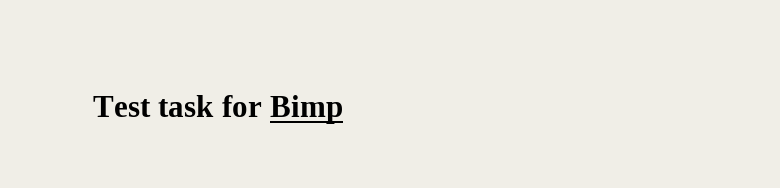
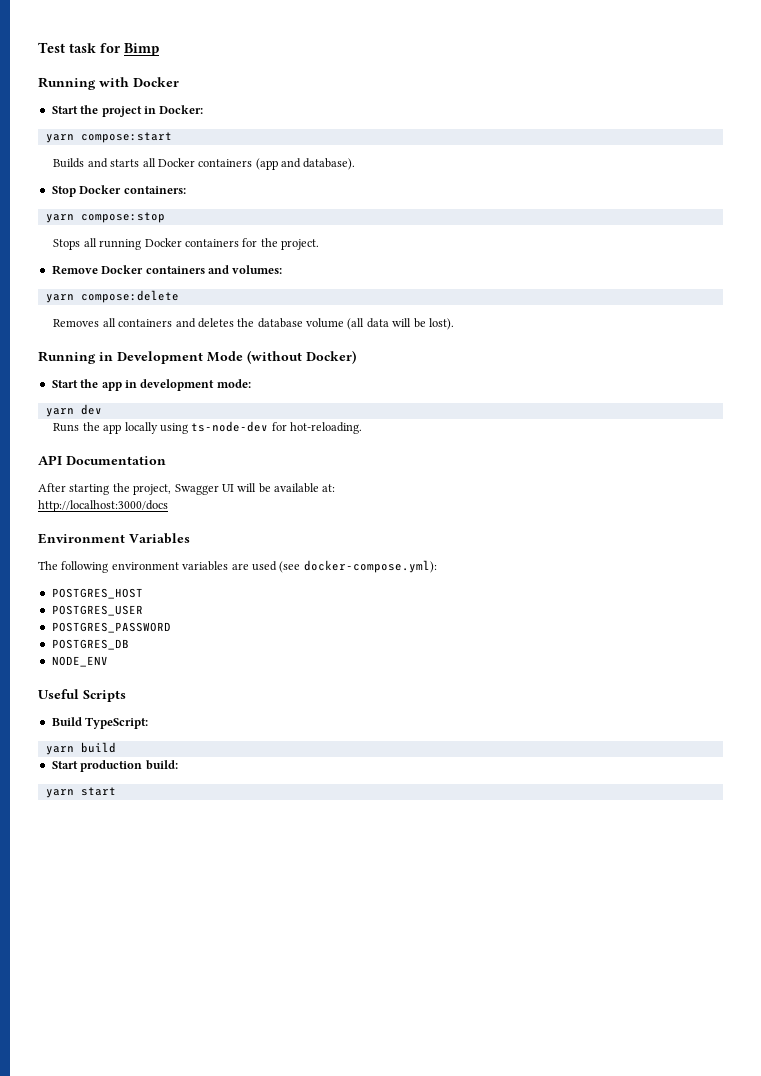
+ Running with Docker
+ Start the project in Docker:
+ yarn compose:start
+ Builds and starts all Docker containers (app and database).
+ Stop Docker containers:
+ yarn compose:stop
+ Stops all running Docker containers for the project.
+ Remove Docker containers and volumes:
+ yarn compose:delete
+ Removes all containers and deletes the database volume (all data will be lost).
+ Running in Development Mode (without Docker)
+ Start the app in development mode:
+ yarn dev
+ Runs the app locally using ts-node-dev for hot-reloading.
+ API Documentation
+ After starting the project, Swagger UI will be available at:
+ http://localhost:3000/docs
+ Environment Variables
+ The following environment variables are used (see docker-compose.yml):
+ POSTGRES_HOST
+ POSTGRES_USER
+ POSTGRES_PASSWORD
+ POSTGRES_DB
+ NODE_ENV
+ Useful Scripts
+ Build TypeScript:
+ yarn build
+ Start production build:
+ yarn start

